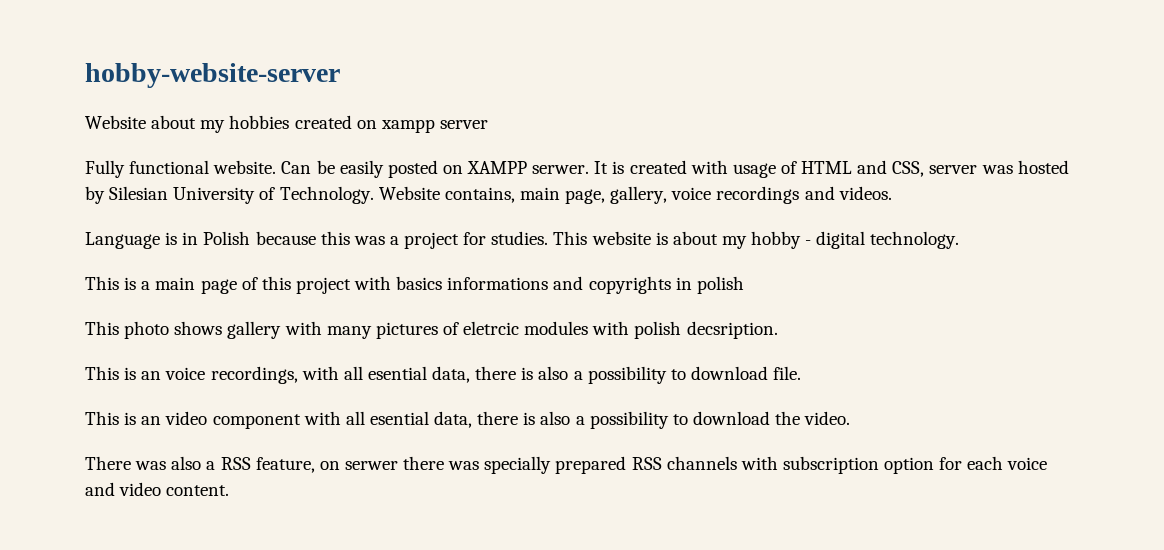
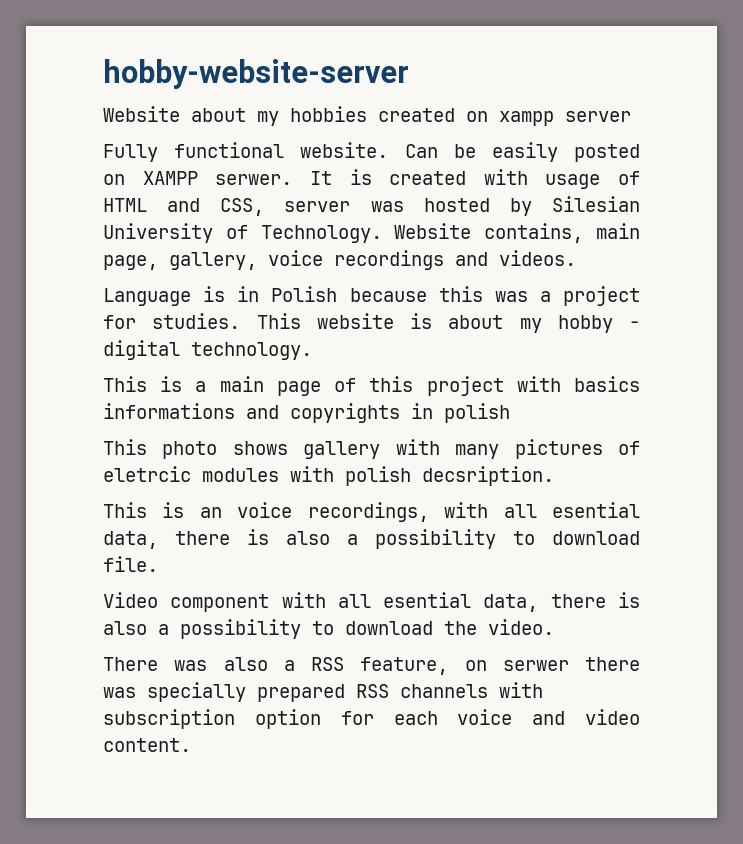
- This is an video component with all esential data, there is also a possibility to download the video.
+ Video component with all esential data, there is also a possibility to download the video.

